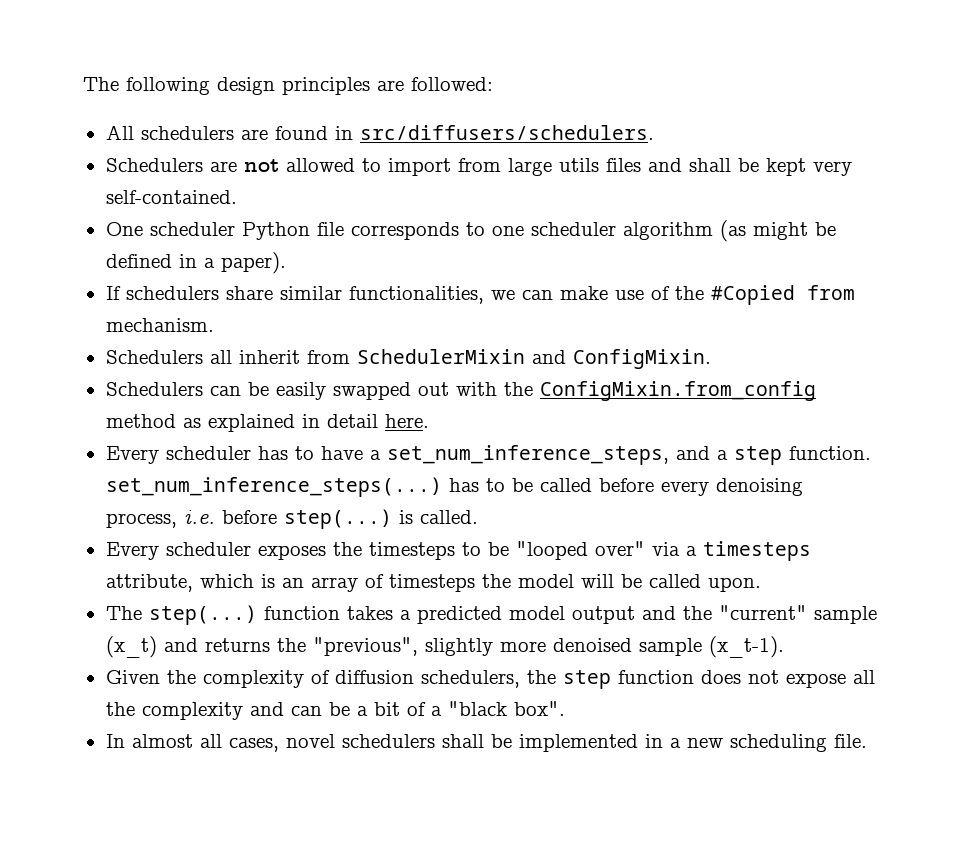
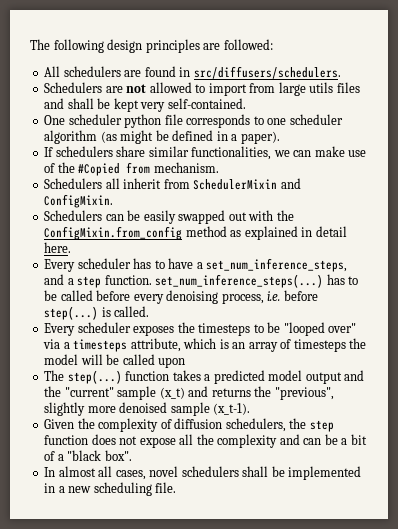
- One scheduler Python file corresponds to one scheduler algorithm (as might be defined in a paper).
+ One scheduler python file corresponds to one scheduler algorithm (as might be defined in a paper).
- Every scheduler exposes the timesteps to be "looped over" via a timesteps attribute, which is an array of timesteps the model will be called upon.
+ Every scheduler exposes the timesteps to be "looped over" via a timesteps attribute, which is an array of timesteps the model will be called upon

